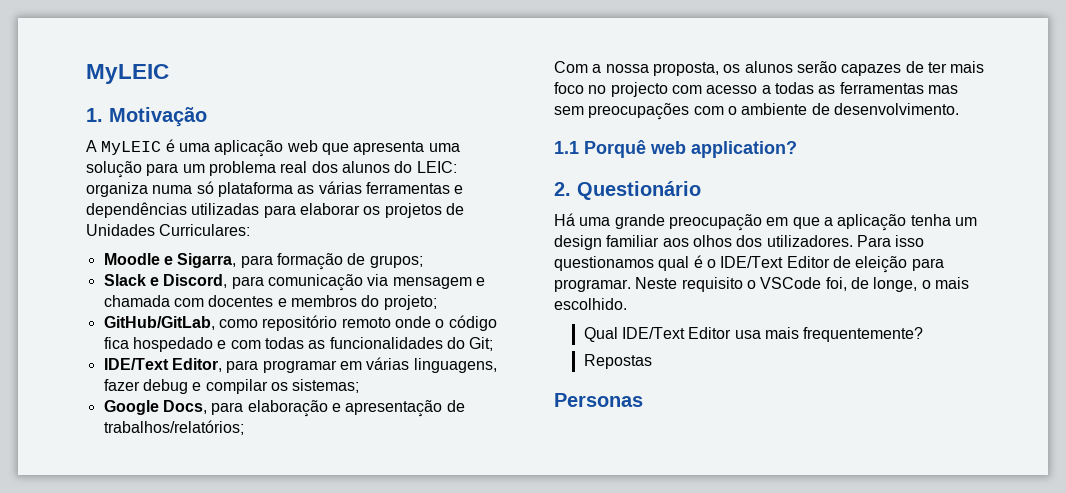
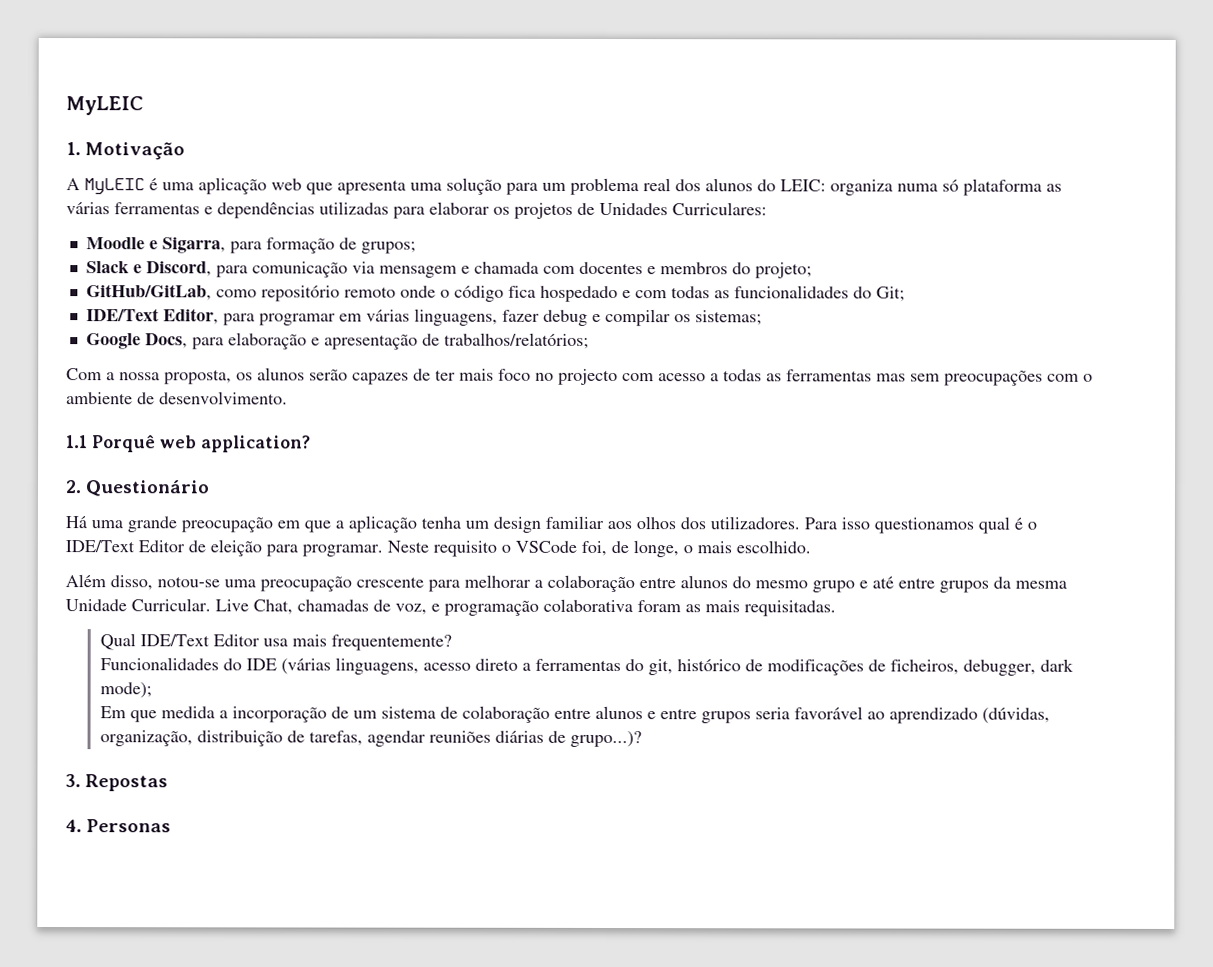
+ Além disso, notou-se uma preocupação crescente para melhorar a colaboração entre alunos do mesmo grupo e até entre grupos da mesma Unidade Curricular. Live Chat, chamadas de voz, e programação colaborativa foram as mais requisitadas.
- Repostas
+ Funcionalidades do IDE (várias linguagens, acesso direto a ferramentas do git, histórico de modificações de ficheiros, debugger, dark mode);
+ Em que medida a incorporação de um sistema de colaboração entre alunos e entre grupos seria favorável ao aprendizado (dúvidas, organização, distribuição de tarefas, agendar reuniões diárias de grupo...)?
+ 3. Repostas
- Personas
+ 4. Personas

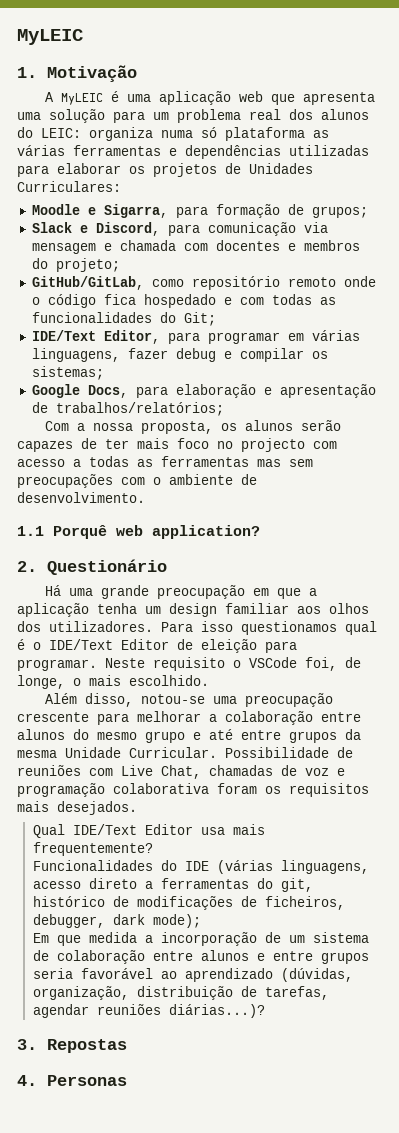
- Live Chat, chamadas de voz, e programação colaborativa foram as mais requisitadas.
+ Possibilidade de reuniões com Live Chat, chamadas de voz e programação colaborativa foram os requisitos mais desejados.
- Em que medida a incorporação de um sistema de colaboração entre alunos e entre grupos seria favorável ao aprendizado (dúvidas, organização, distribuição de tarefas, agendar reuniões diárias de grupo...)?
+ Em que medida a incorporação de um sistema de colaboração entre alunos e entre grupos seria favorável ao aprendizado (dúvidas, organização, distribuição de tarefas, agendar reuniões diárias...)?

